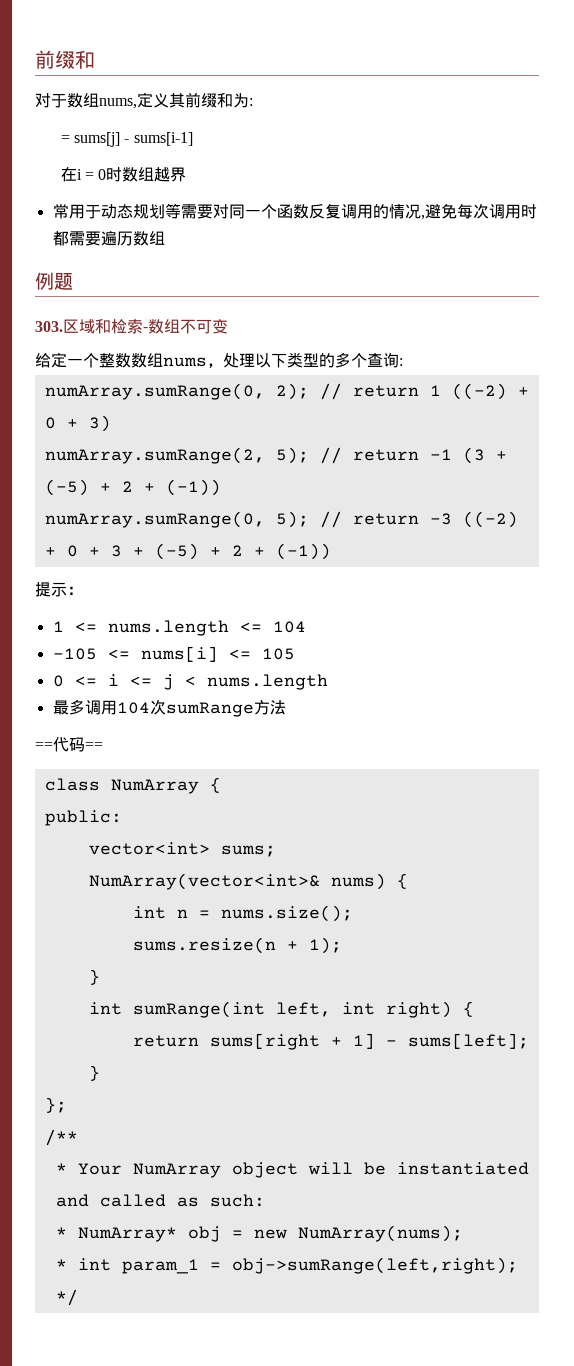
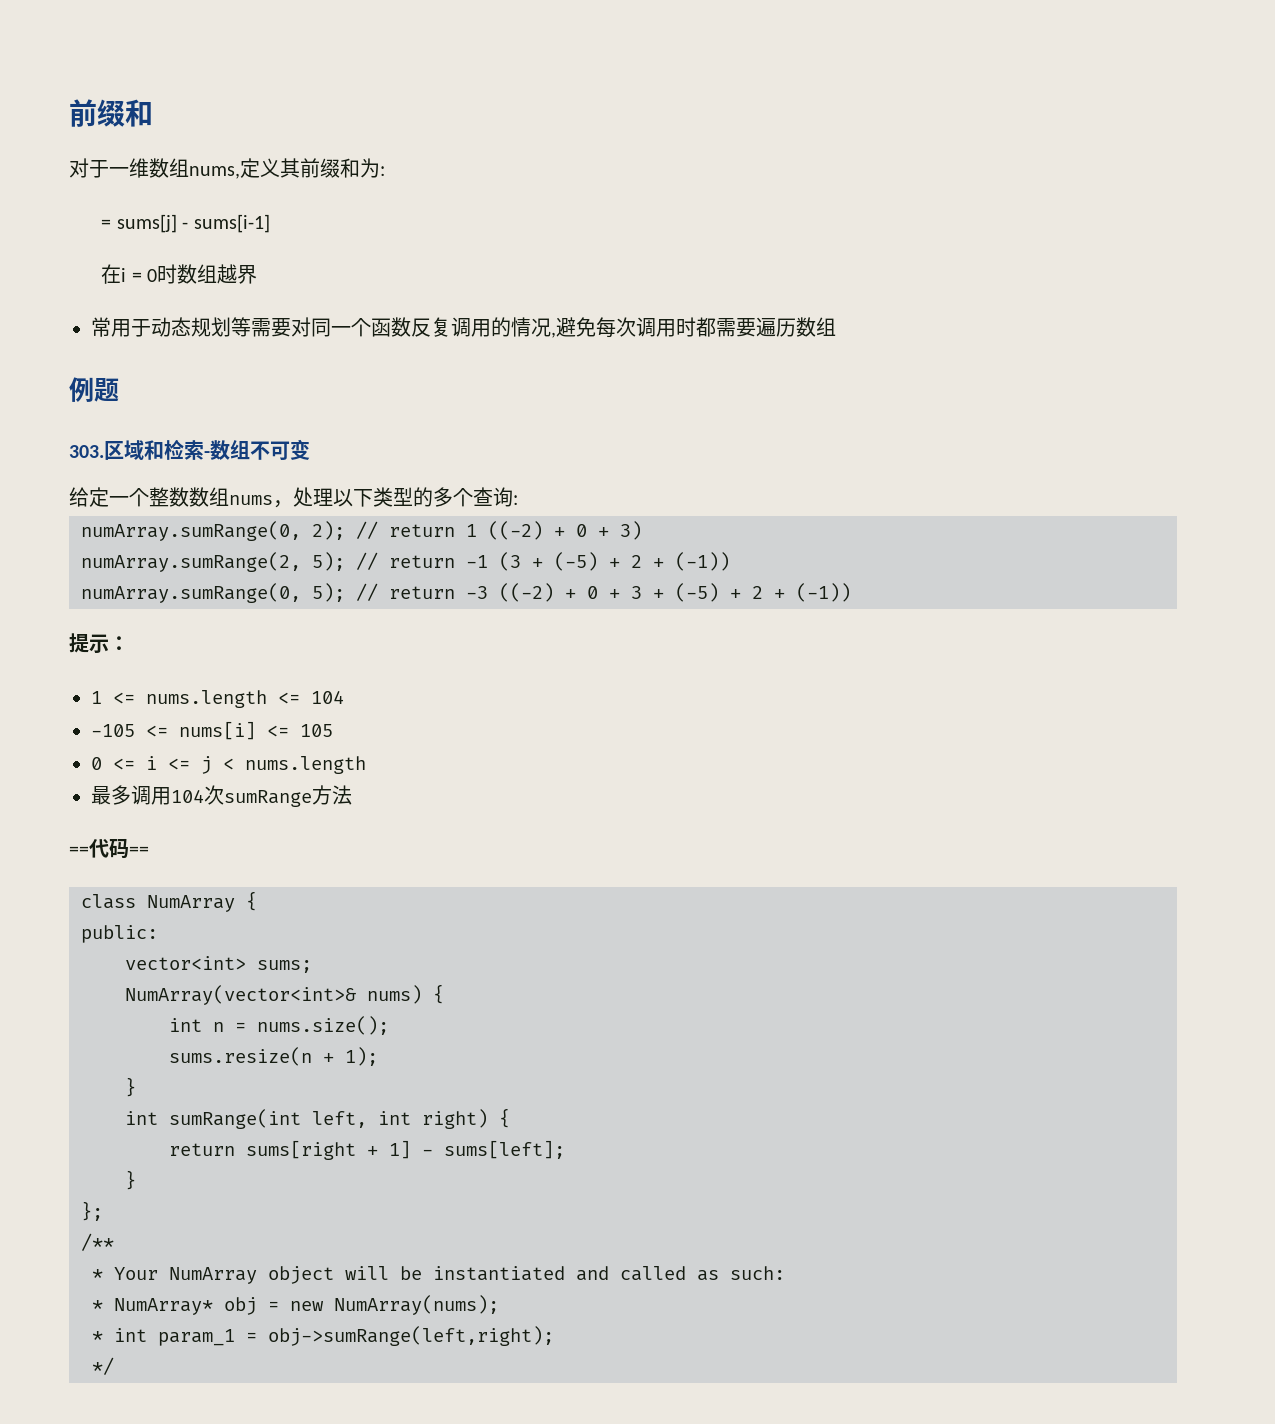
- 对于数组nums,定义其前缀和为:
+ 对于一维数组nums,定义其前缀和为:

